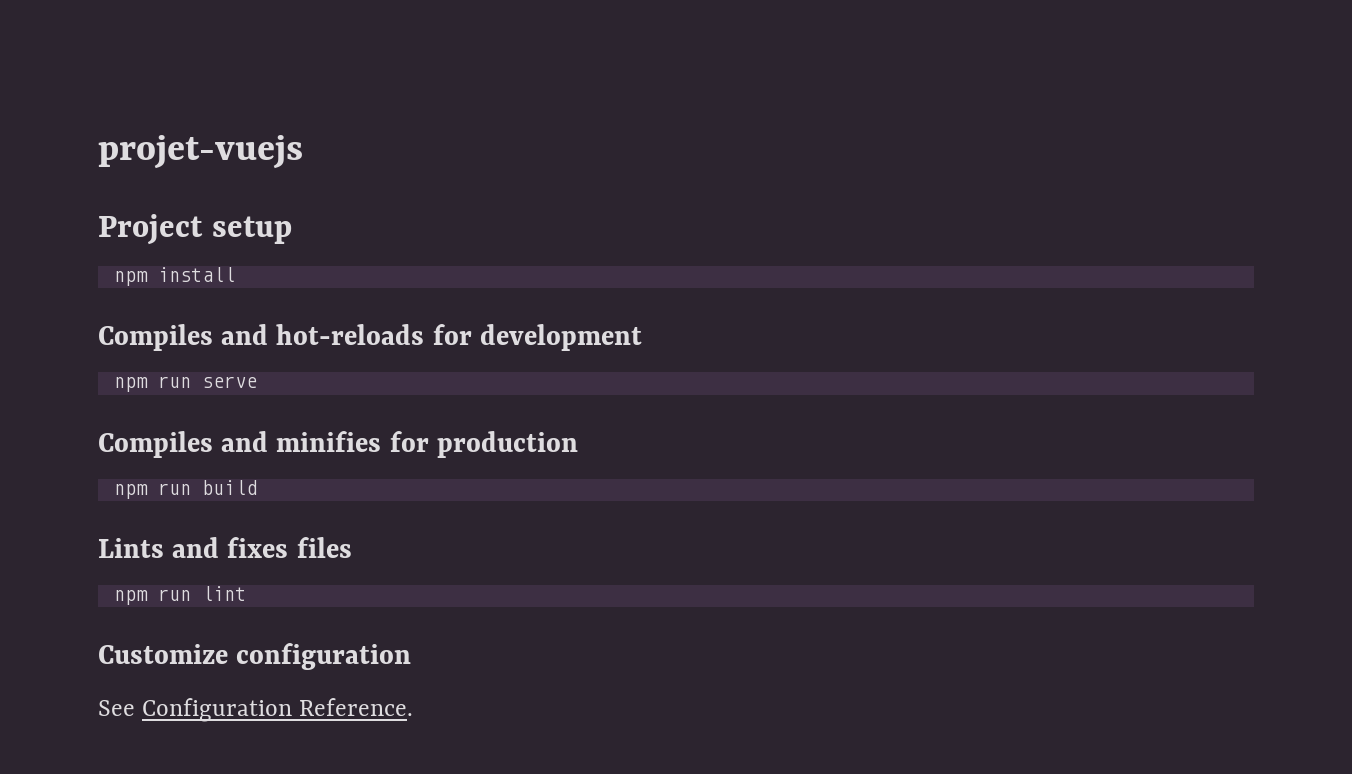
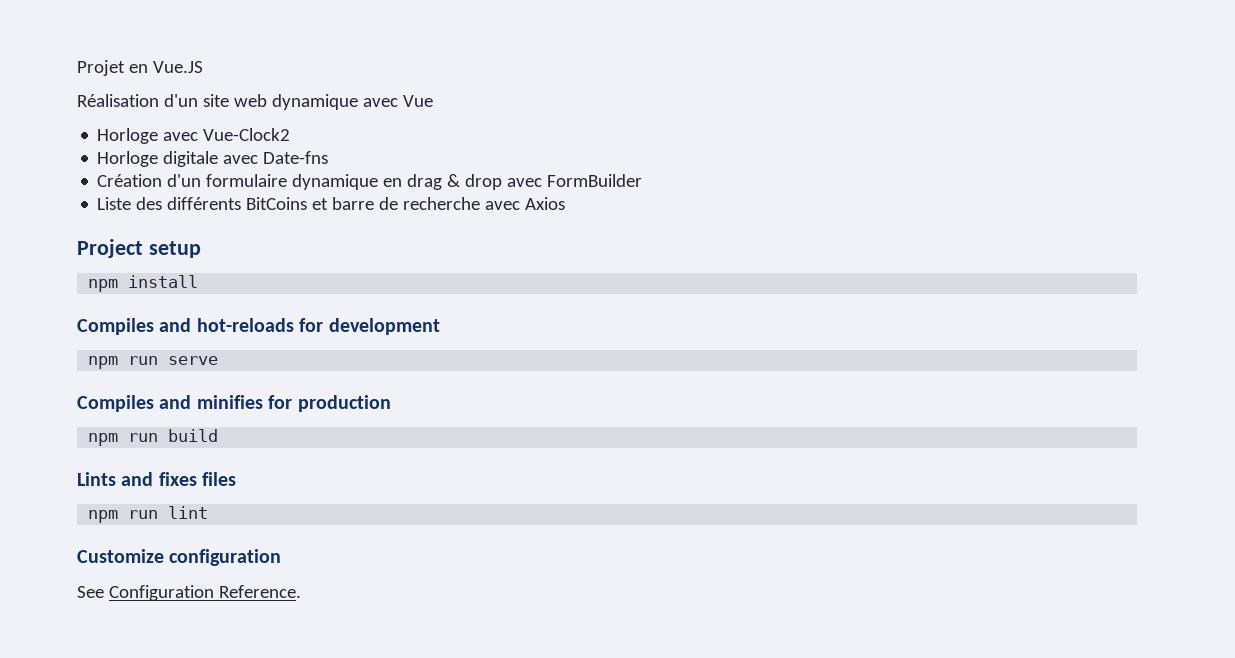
- projet-vuejs
+ Projet en Vue.JS
+ Réalisation d'un site web dynamique avec Vue
+ Horloge avec Vue-Clock2
+ Horloge digitale avec Date-fns
+ Création d'un formulaire dynamique en drag & drop avec FormBuilder
+ Liste des différents BitCoins et barre de recherche avec Axios

